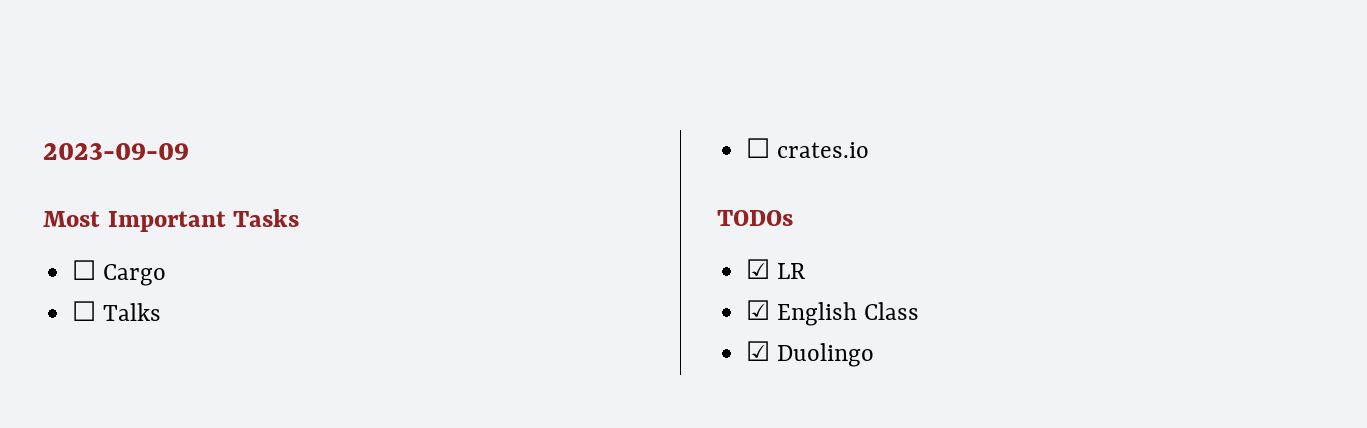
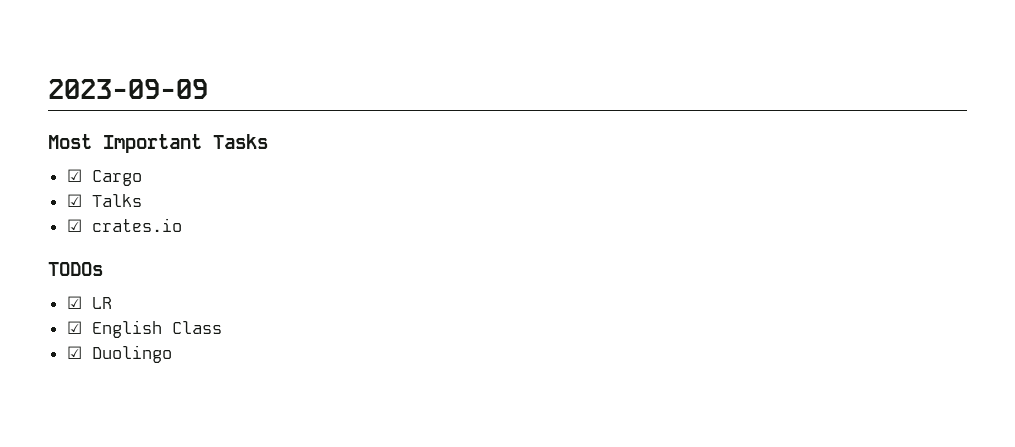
- ☐ Cargo
+ ☑ Cargo
- ☐ Talks
+ ☑ Talks
- ☐ crates.io
+ ☑ crates.io

